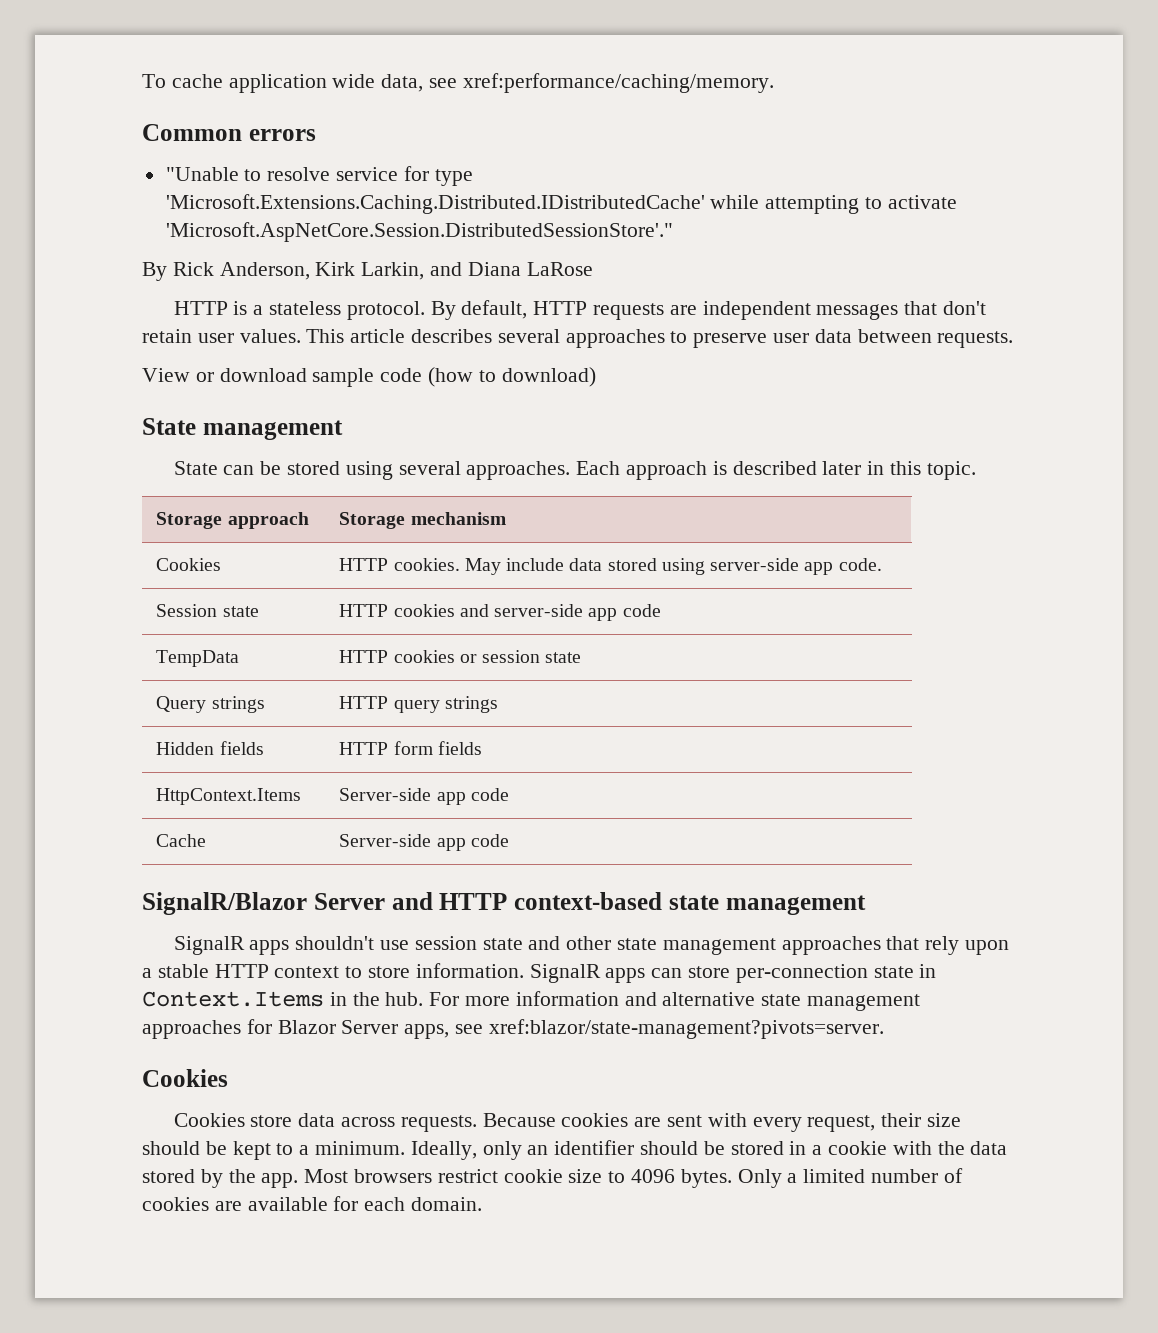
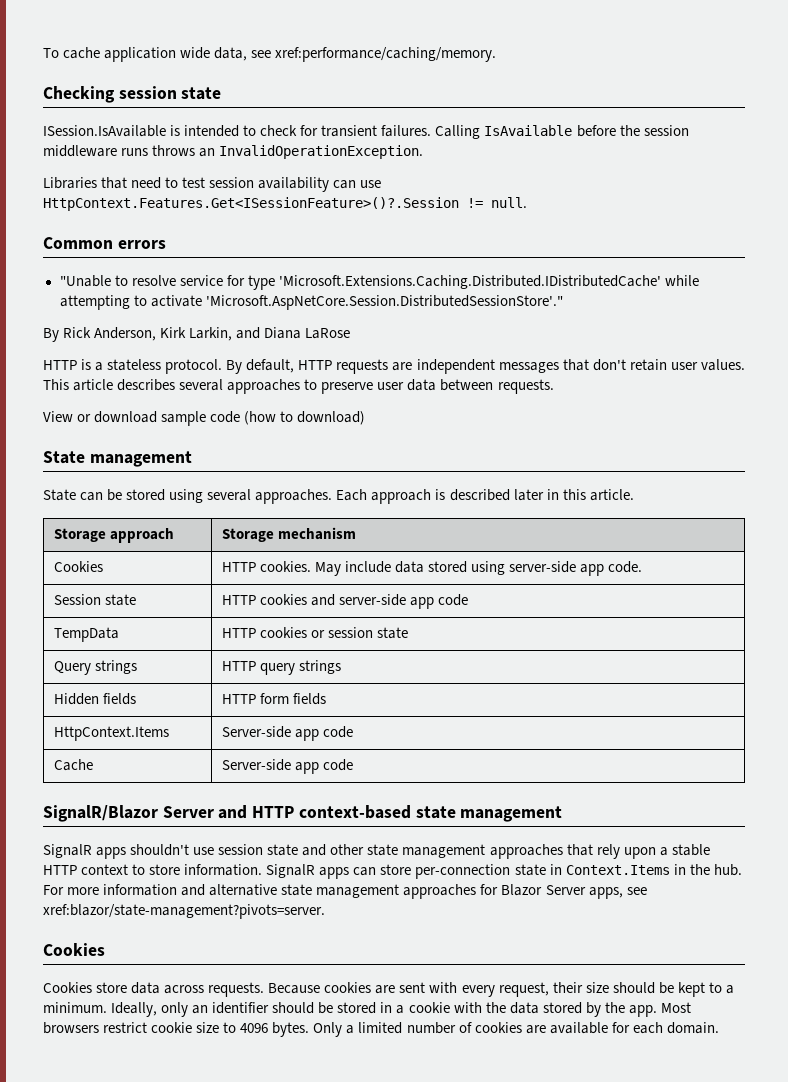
+ Checking session state
+ ISession.IsAvailable is intended to check for transient failures. Calling IsAvailable before the session middleware runs throws an InvalidOperationException.
+ Libraries that need to test session availability can use HttpContext.Features.Get<ISessionFeature>()?.Session != null.
- Each approach is described later in this topic.
+ Each approach is described later in this article.

